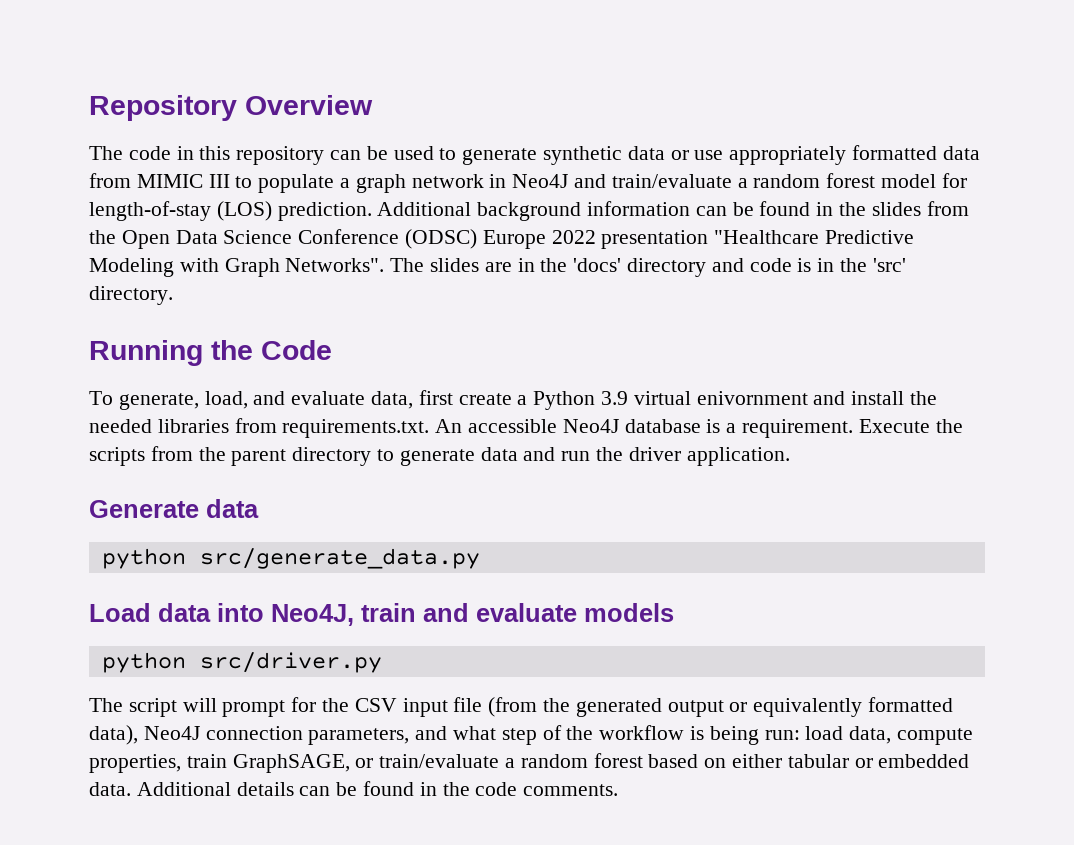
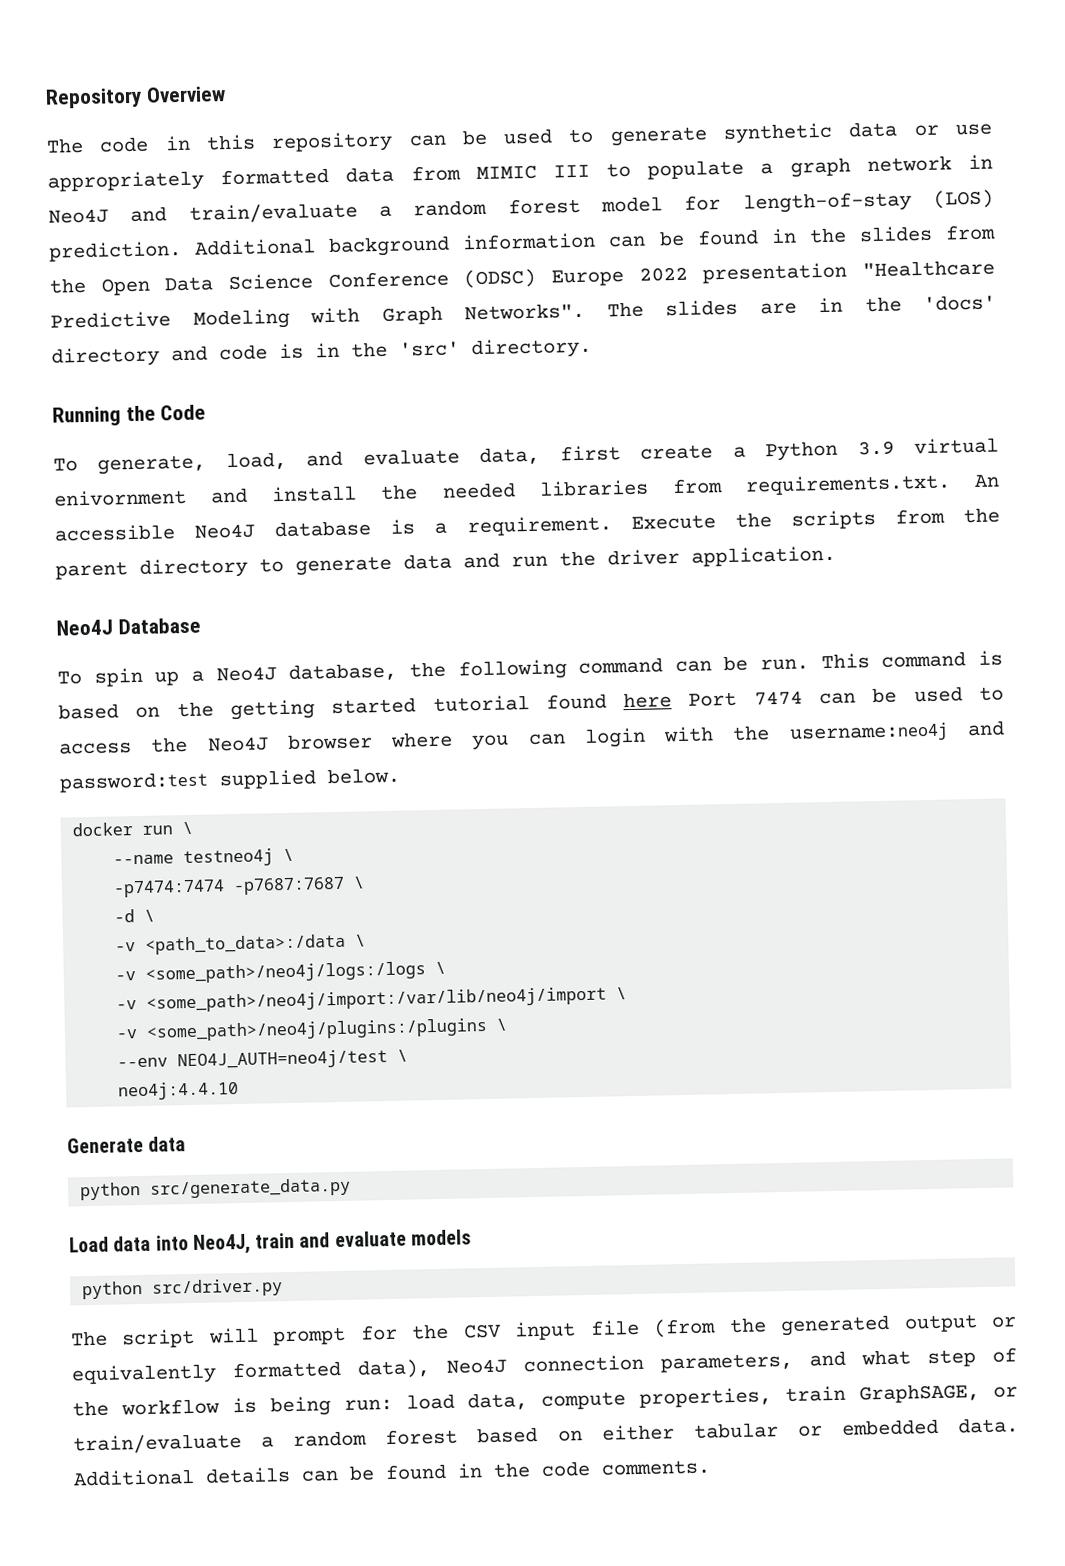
+ Neo4J Database
+ To spin up a Neo4J database, the following command can be run. This command is based on the getting started tutorial found here Port 7474 can be used to access the Neo4J browser where you can login with the username:neo4j and password:test supplied below.
+ docker run \
+ --name testneo4j \
+ -p7474:7474 -p7687:7687 \
+ -d \
+ -v <path_to_data>:/data \
+ -v <some_path>/neo4j/logs:/logs \
+ -v <some_path>/neo4j/import:/var/lib/neo4j/import \
+ -v <some_path>/neo4j/plugins:/plugins \
+ --env NEO4J_AUTH=neo4j/test \
+ neo4j:4.4.10

